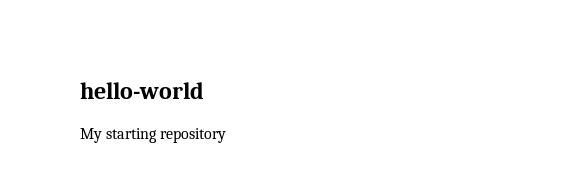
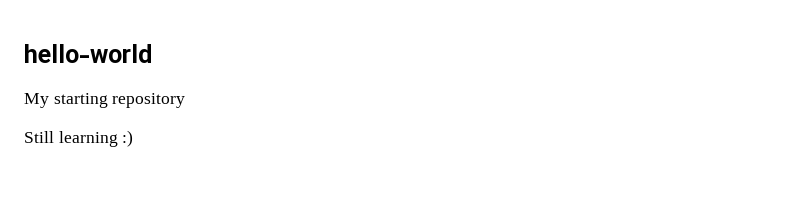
+ Still learning :)

